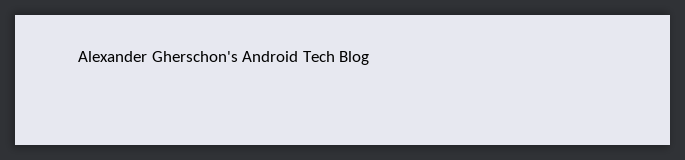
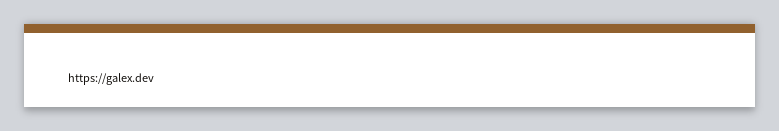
- Alexander Gherschon's Android Tech Blog
+ https://galex.dev

